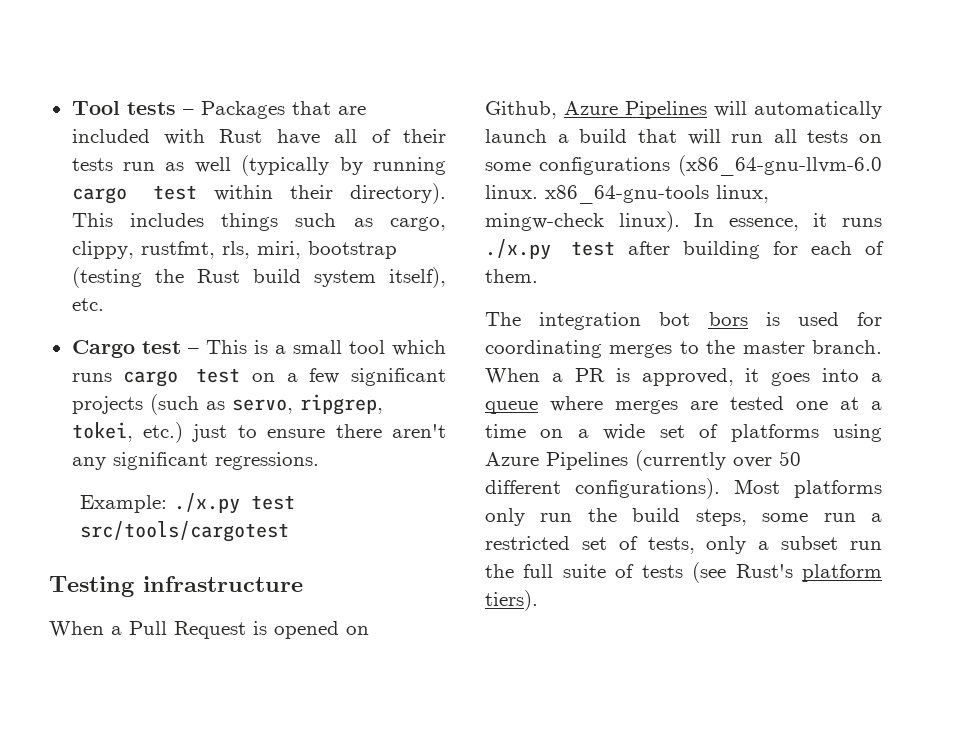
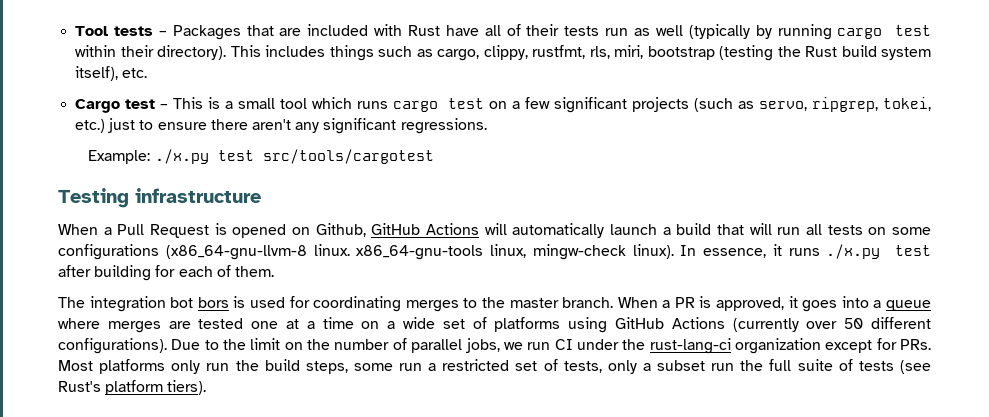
- When a Pull Request is opened on Github, Azure Pipelines will automatically launch a build that will run all tests on some configurations (x86_64-gnu-llvm-6.0 linux. x86_64-gnu-tools linux, mingw-check linux).
+ When a Pull Request is opened on Github, GitHub Actions will automatically launch a build that will run all tests on some configurations (x86_64-gnu-llvm-8 linux. x86_64-gnu-tools linux, mingw-check linux).
- When a PR is approved, it goes into a queue where merges are tested one at a time on a wide set of platforms using Azure Pipelines (currently over 50 different configurations).
+ When a PR is approved, it goes into a queue where merges are tested one at a time on a wide set of platforms using GitHub Actions (currently over 50 different configurations).
- Most platforms only run the build steps, some run a restricted set of tests, only a subset run the full suite of tests (see Rust's platform tiers).
+ Due to the limit on the number of parallel jobs, we run CI under the rust-lang-ci organization except for PRs. Most platforms only run the build steps, some run a restricted set of tests, only a subset run the full suite of tests (see Rust's platform tiers).

